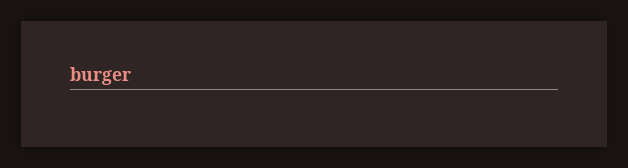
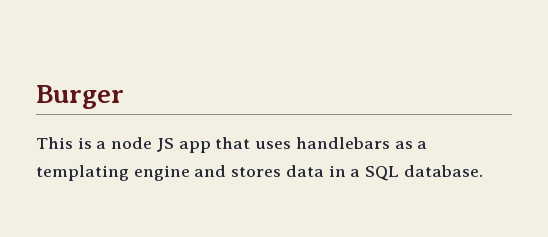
- burger
+ Burger
+ This is a node JS app that uses handlebars as a templating engine and stores data in a SQL database.

